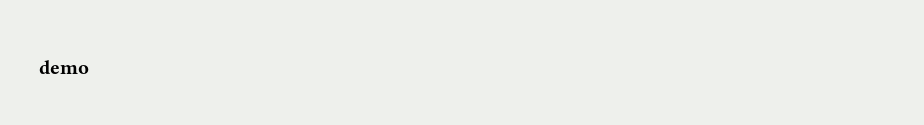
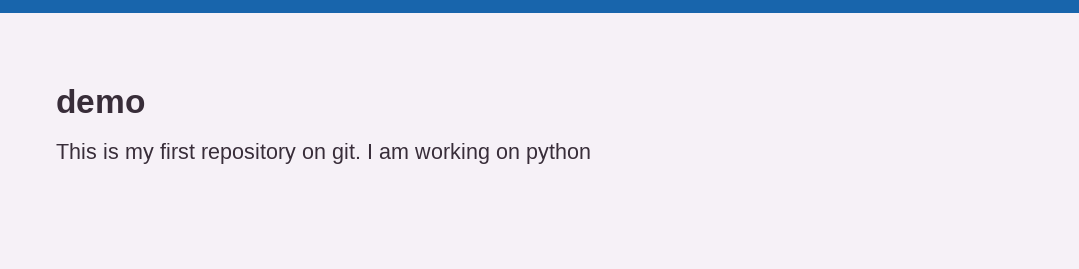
+ This is my first repository on git. I am working on python

